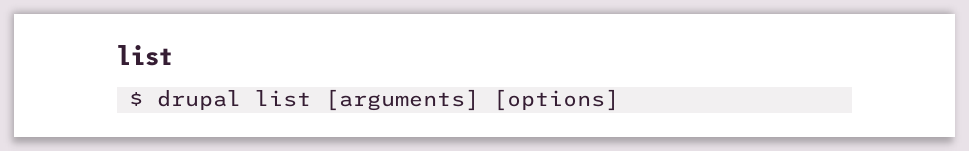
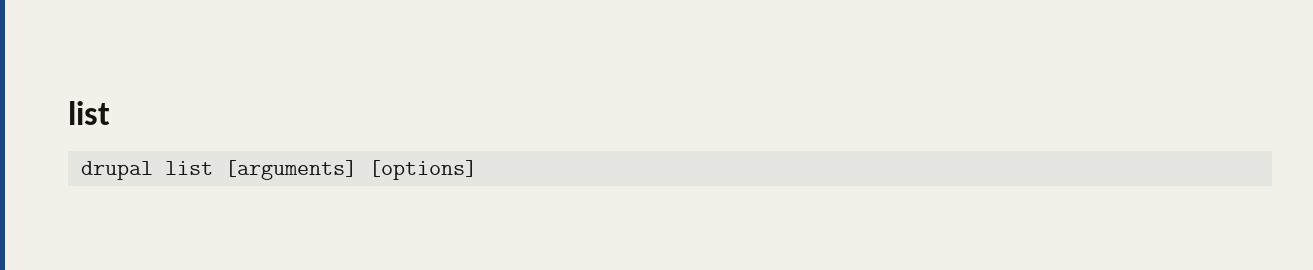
- $ drupal list [arguments] [options]
+ drupal list [arguments] [options]

